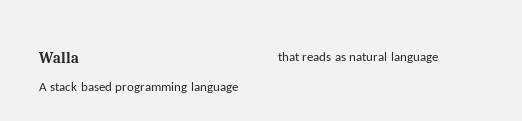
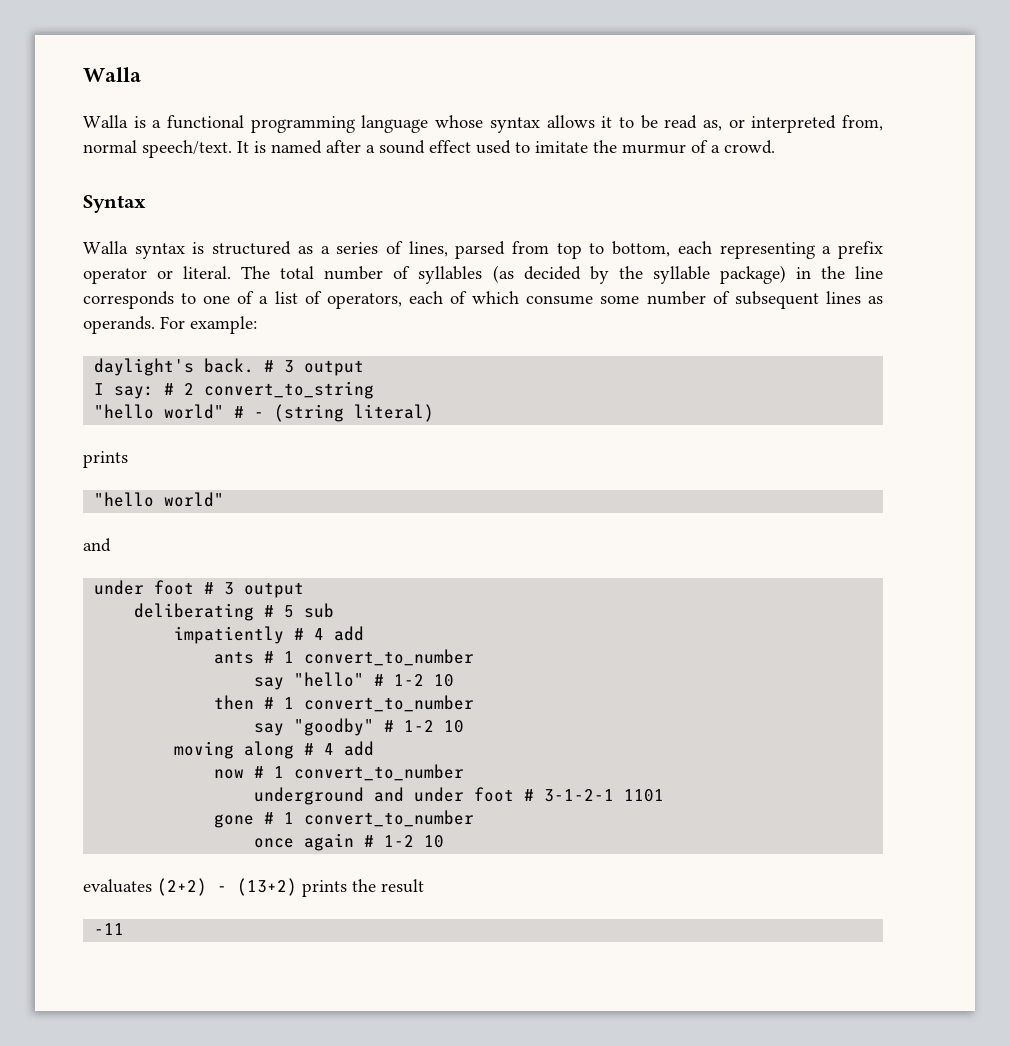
- A stack based programming language that reads as natural language
+ Walla is a functional programming language whose syntax allows it to be read as, or interpreted from, normal speech/text. It is named after a sound effect used to imitate the murmur of a crowd.
+ Syntax
+ Walla syntax is structured as a series of lines, parsed from top to bottom, each representing a prefix operator or literal. The total number of syllables (as decided by the syllable package) in the line corresponds to one of a list of operators, each of which consume some number of subsequent lines as operands. For example:
+ daylight's back. # 3 output
+ I say: # 2 convert_to_string
+ "hello world" # - (string literal)
+ prints
+ "hello world"
+ and
+ under foot # 3 output
+ deliberating # 5 sub
+ impatiently # 4 add
+ ants # 1 convert_to_number
+ say "hello" # 1-2 10
+ then # 1 convert_to_number
+ say "goodby" # 1-2 10
+ moving along # 4 add
+ now # 1 convert_to_number
+ underground and under foot # 3-1-2-1 1101
+ gone # 1 convert_to_number
+ once again # 1-2 10
+ evaluates (2+2) - (13+2) prints the result
+ -11

